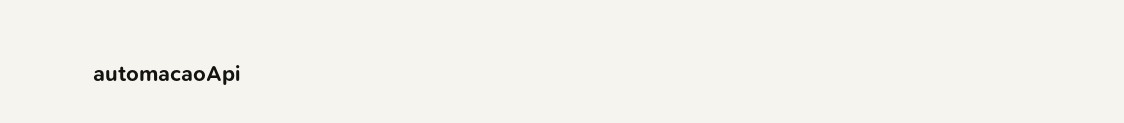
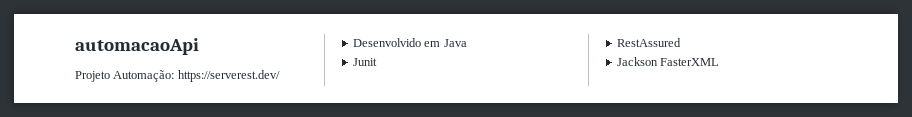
+ Projeto Automação: https://serverest.dev/
+ Desenvolvido em Java
+ Junit
+ RestAssured
+ Jackson FasterXML

